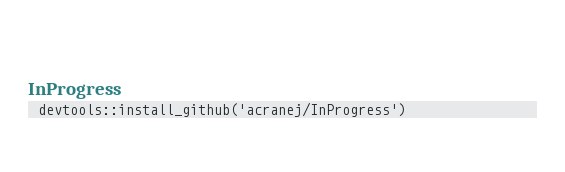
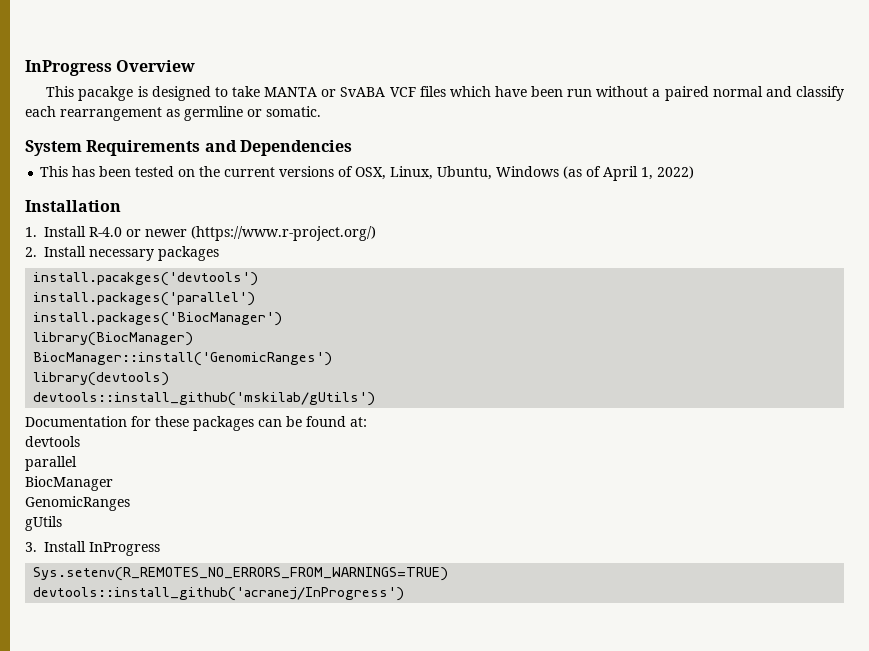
- InProgress
+ InProgress Overview
+ This pacakge is designed to take MANTA or SvABA VCF files which have been run without a paired normal and classify each rearrangement as germline or somatic.
+ System Requirements and Dependencies
+ This has been tested on the current versions of OSX, Linux, Ubuntu, Windows (as of April 1, 2022)
+ Installation
+ 1. Install R-4.0 or newer (https://www.r-project.org/)
+ 2. Install necessary packages
+ install.pacakges('devtools')
+ install.packages('parallel')
+ install.packages('BiocManager')
+ library(BiocManager)
+ BiocManager::install('GenomicRanges')
+ library(devtools)
+ devtools::install_github('mskilab/gUtils')
+ Documentation for these packages can be found at:
+ devtools
+ parallel
+ BiocManager
+ GenomicRanges
+ gUtils
+ 3. Install InProgress
+ Sys.setenv(R_REMOTES_NO_ERRORS_FROM_WARNINGS=TRUE)

